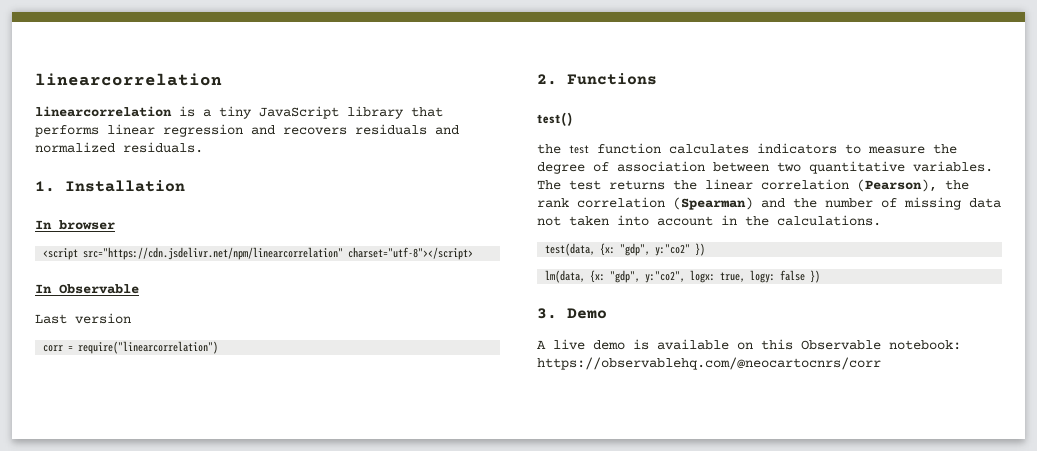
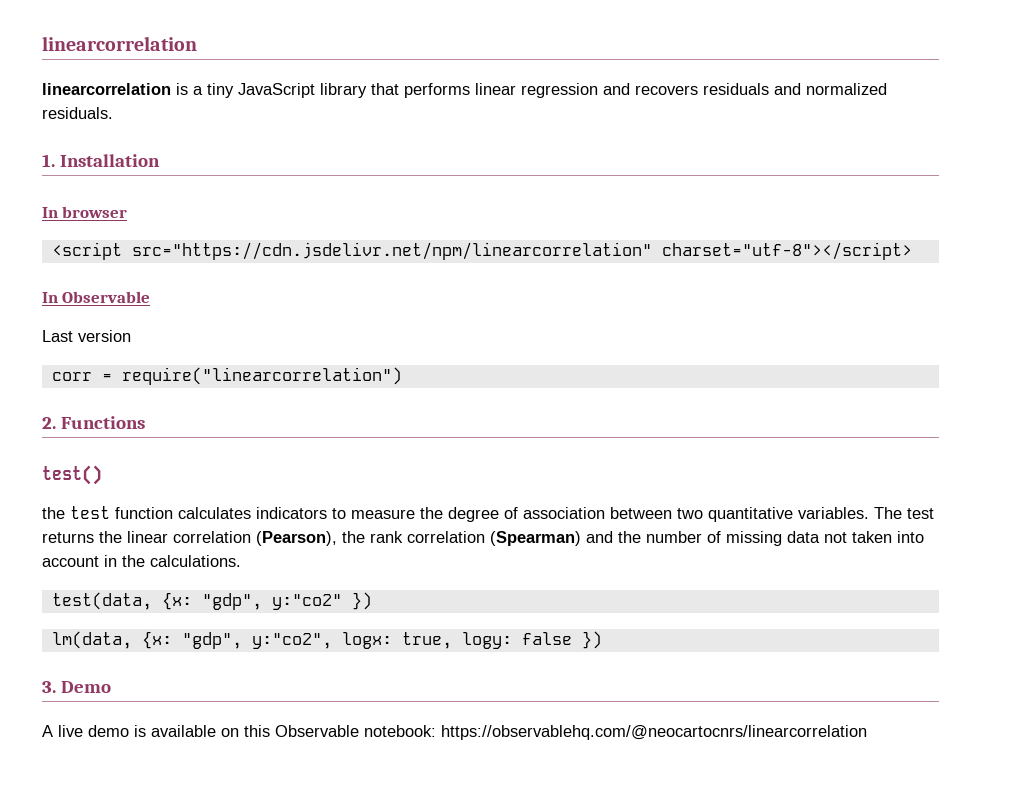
- A live demo is available on this Observable notebook: https://observablehq.com/@neocartocnrs/corr
+ A live demo is available on this Observable notebook: https://observablehq.com/@neocartocnrs/linearcorrelation

